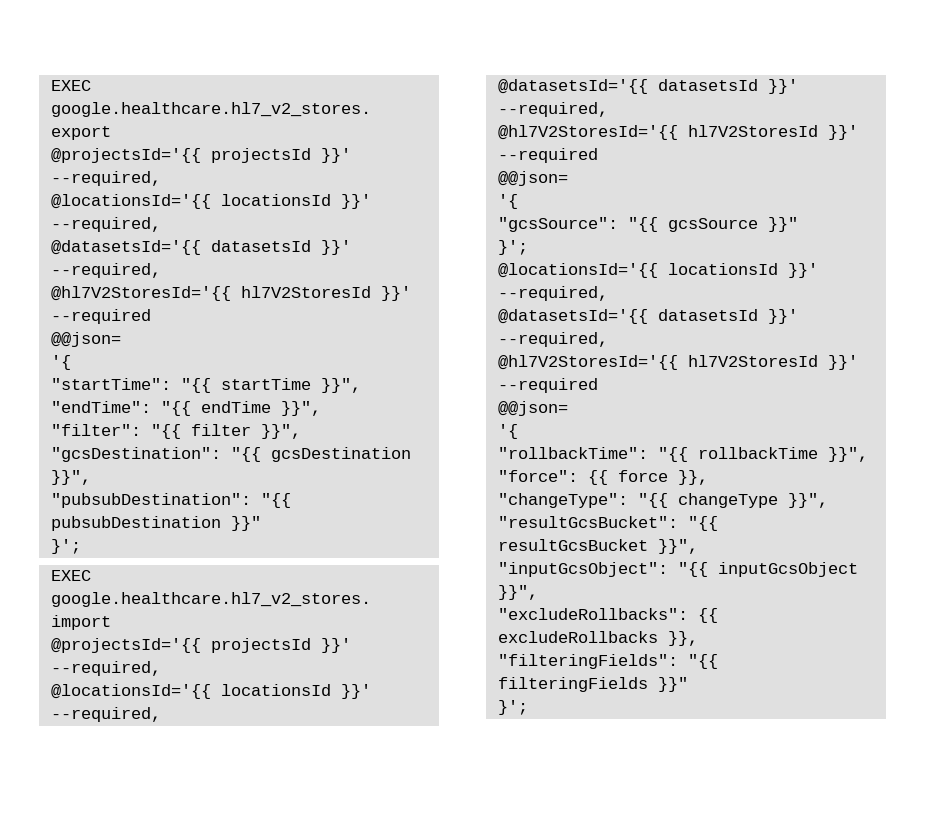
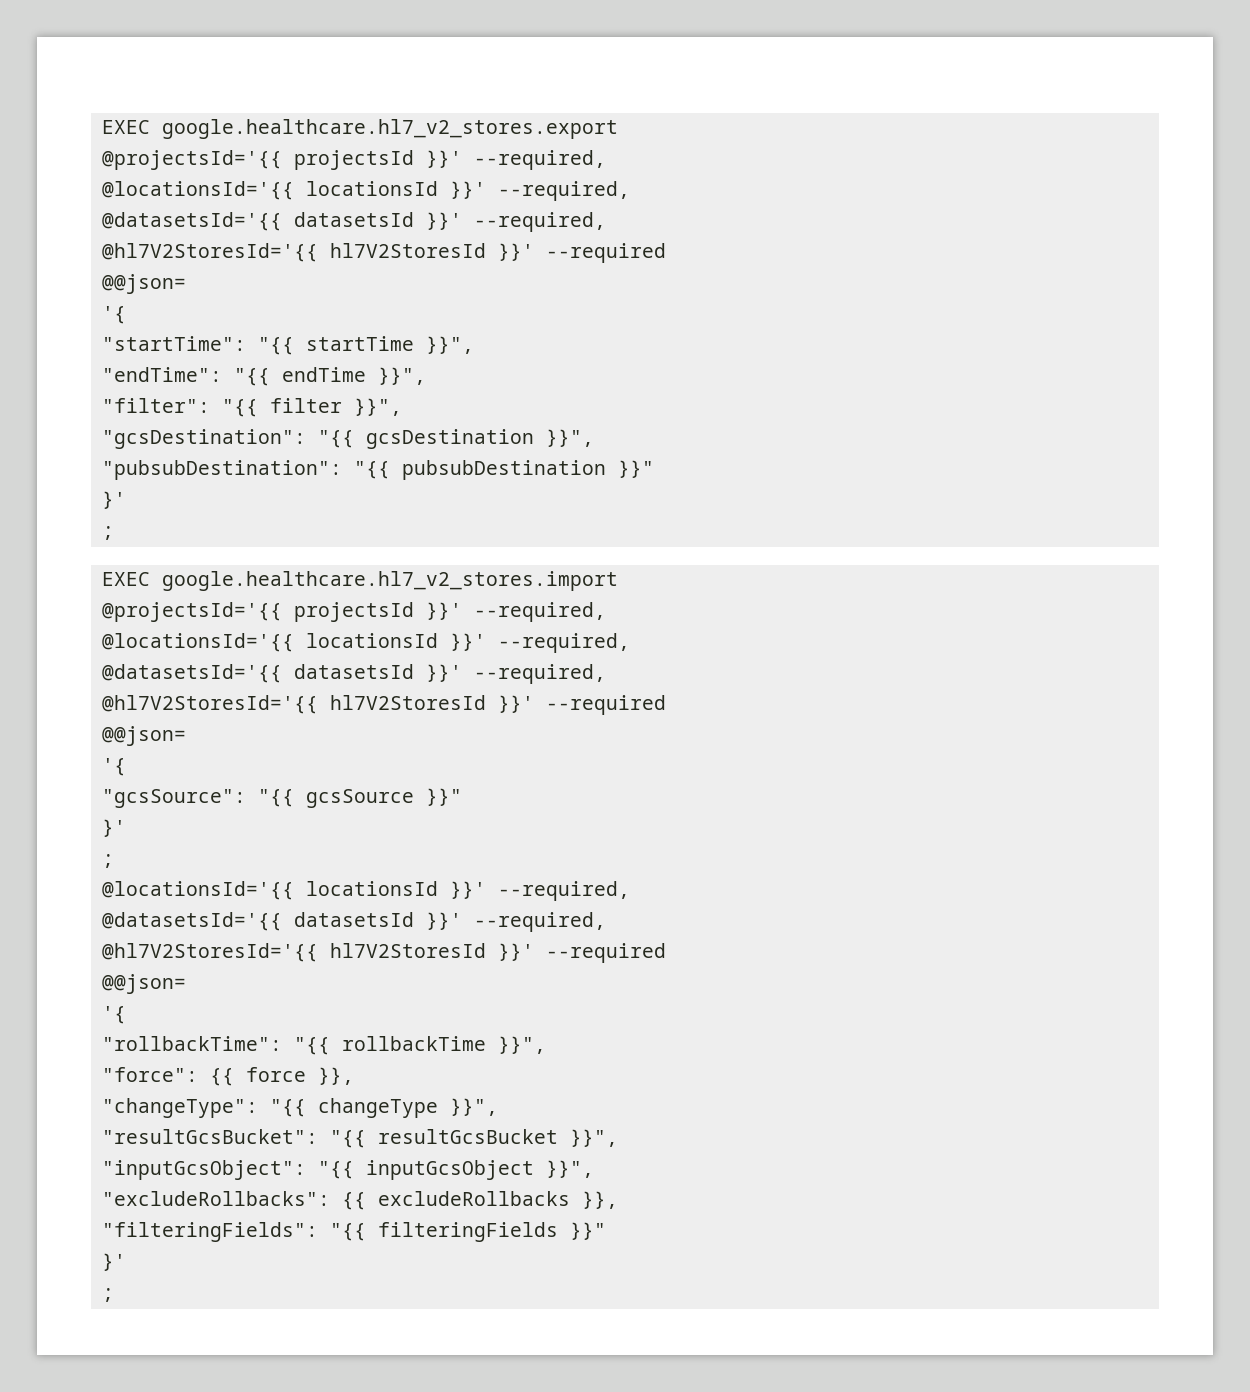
  "pubsubDestination": "{{ pubsubDestination }}"
- }';
+ }'
+ ;
  "gcsSource": "{{ gcsSource }}"
- }';
+ }'
+ ;
  "filteringFields": "{{ filteringFields }}"
- }';
+ }'
+ ;

